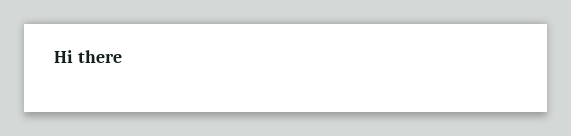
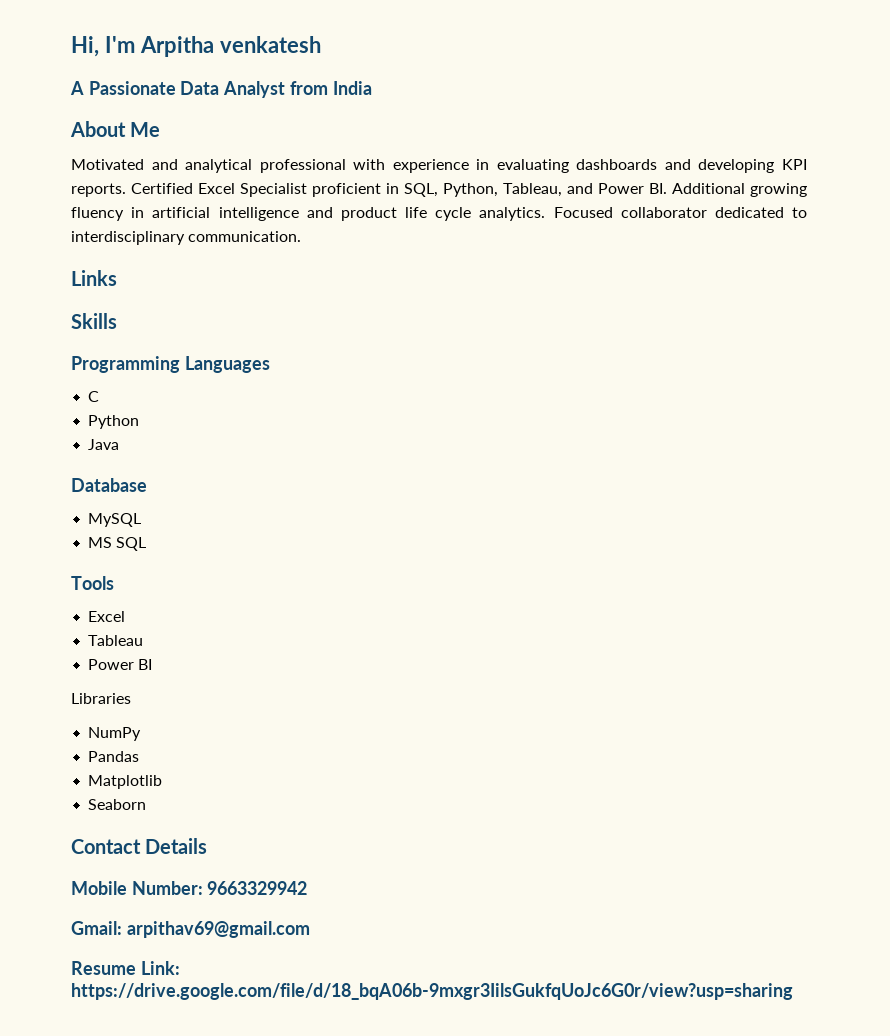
- Hi there
+ Hi, I'm Arpitha venkatesh
+ A Passionate Data Analyst from India
+ About Me
+ Motivated and analytical professional with experience in evaluating dashboards and developing KPI reports. Certified Excel Specialist proficient in SQL, Python, Tableau, and Power BI. Additional growing fluency in artificial intelligence and product life cycle analytics. Focused collaborator dedicated to interdisciplinary communication.
+ Links
+ Skills
+ Programming Languages
+ C
+ Python
+ Java
+ Database
+ MySQL
+ MS SQL
+ Tools
+ Excel
+ Tableau
+ Power BI
+ Libraries
+ NumPy
+ Pandas
+ Matplotlib
+ Seaborn
+ Contact Details
+ Mobile Number: 9663329942
+ Gmail: arpithav69@gmail.com
+ Resume Link: https://drive.google.com/file/d/18_bqA06b-9mxgr3IilsGukfqUoJc6G0r/view?usp=sharing

